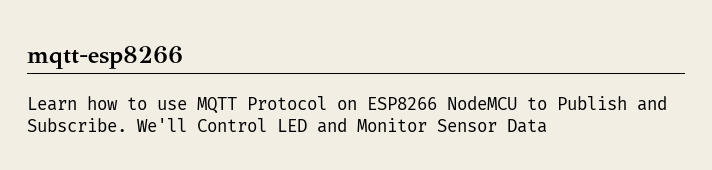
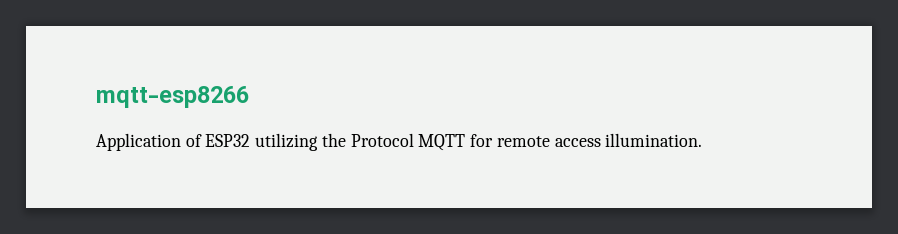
- Learn how to use MQTT Protocol on ESP8266 NodeMCU to Publish and Subscribe. We'll Control LED and Monitor Sensor Data
+ Application of ESP32 utilizing the Protocol MQTT for remote access illumination.

